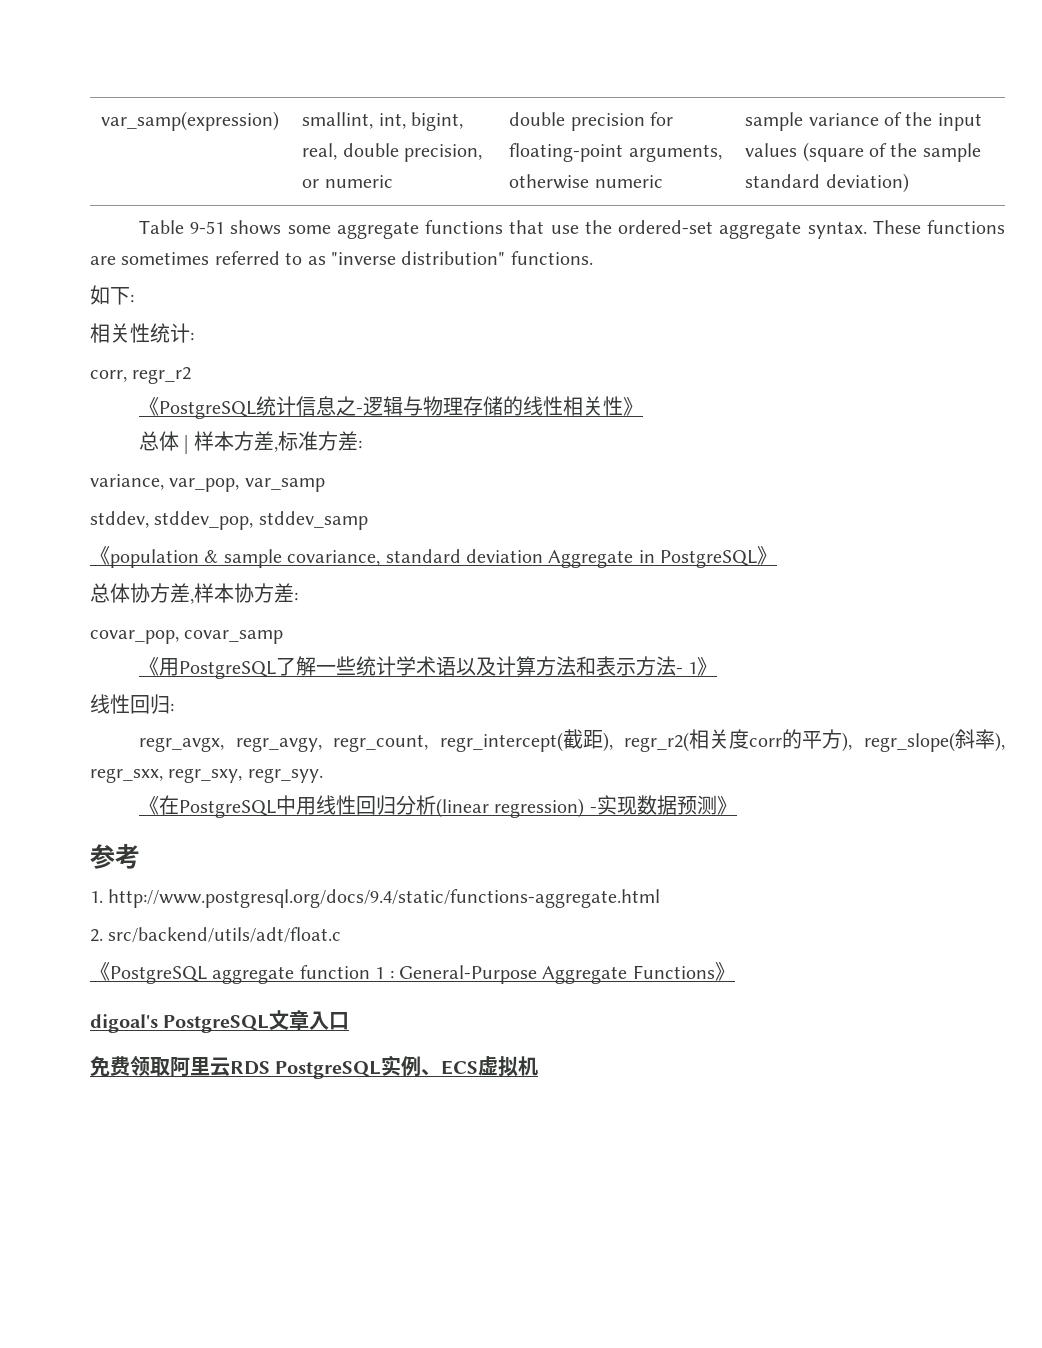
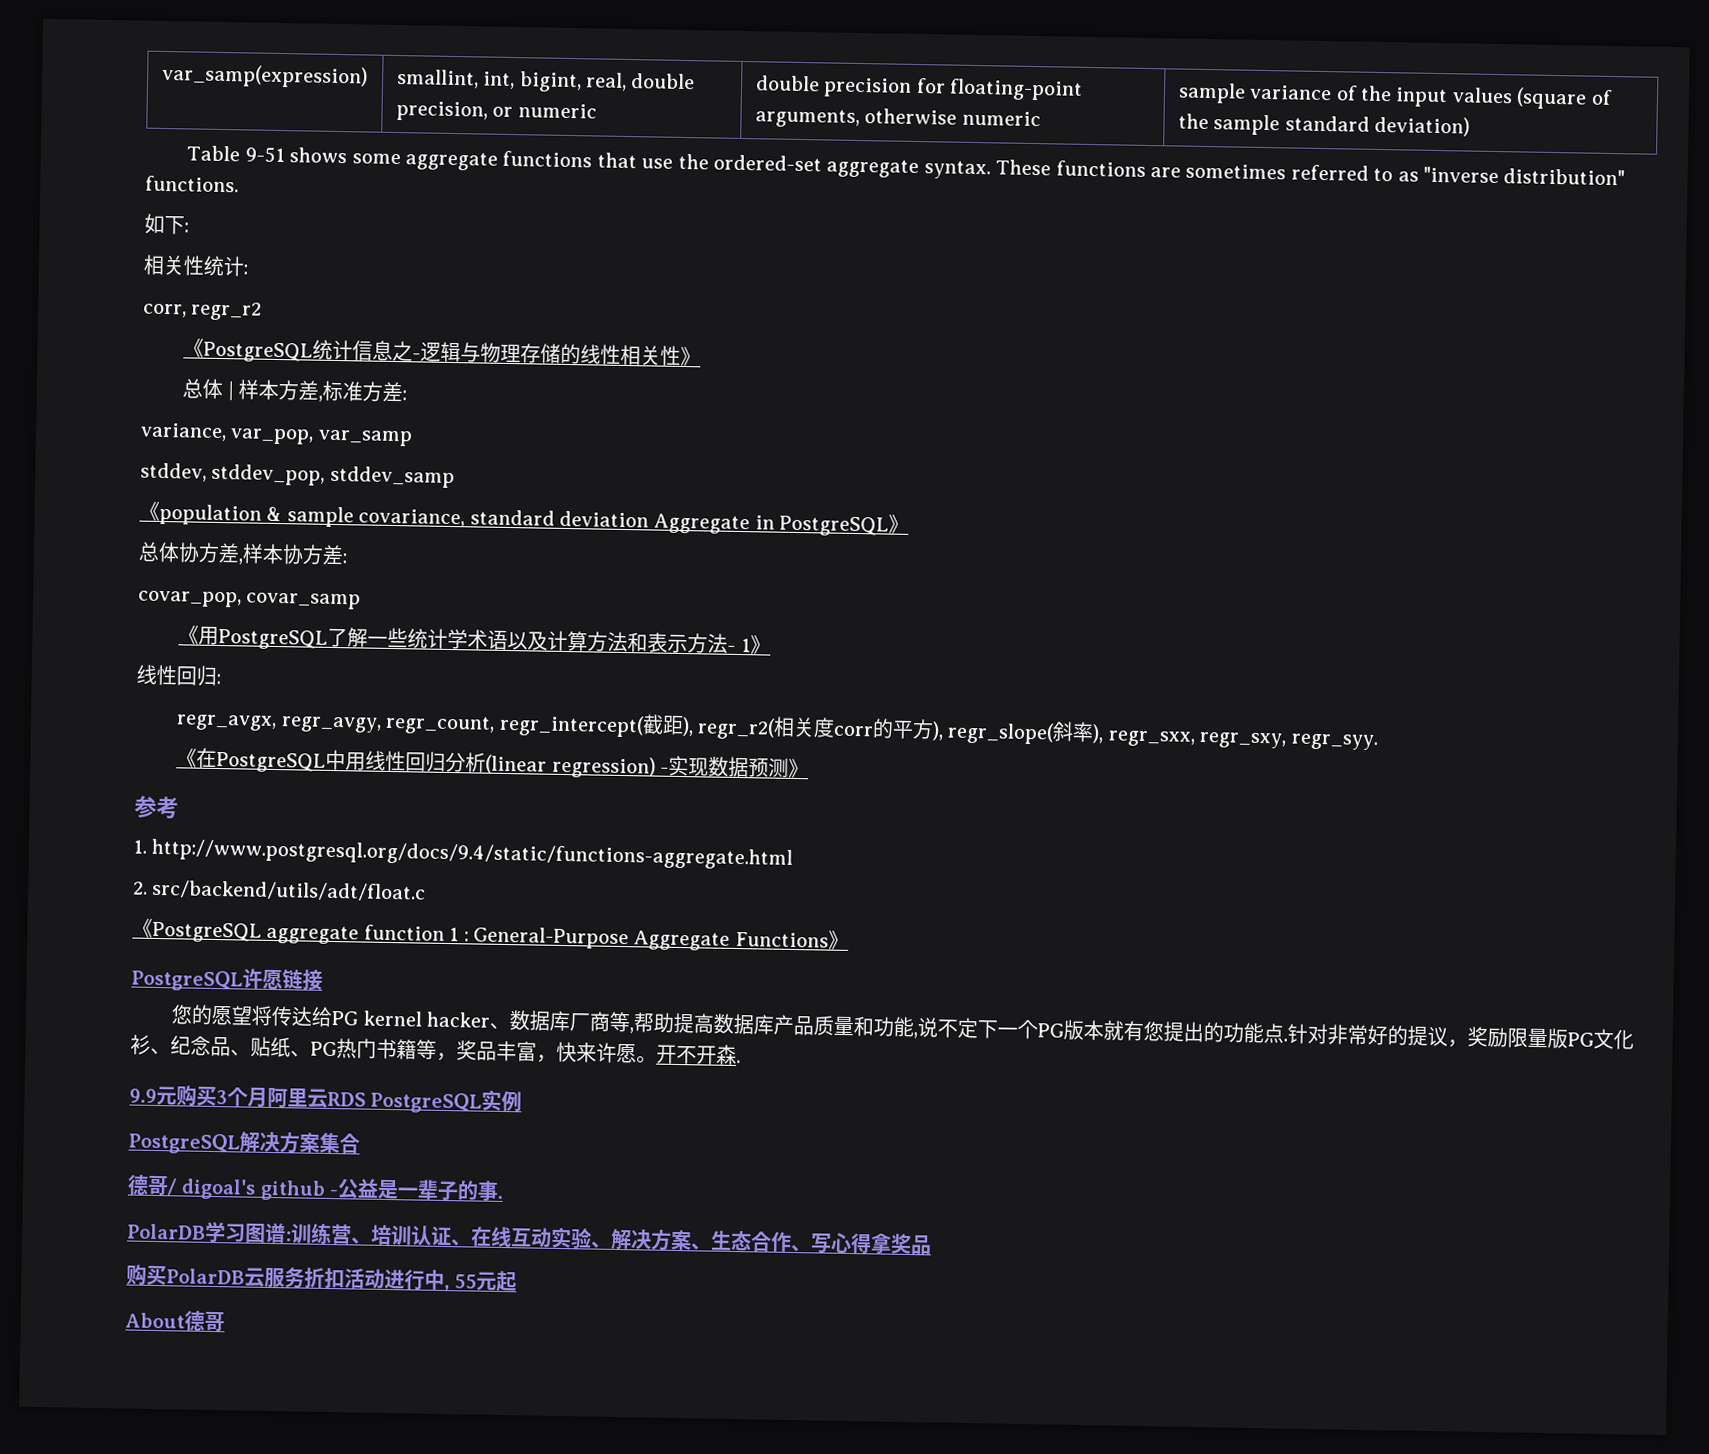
- digoal's PostgreSQL文章入口
- 免费领取阿里云RDS PostgreSQL实例、ECS虚拟机
+ PostgreSQL许愿链接
+ 您的愿望将传达给PG kernel hacker、数据库厂商等,帮助提高数据库产品质量和功能,说不定下一个PG版本就有您提出的功能点.针对非常好的提议，奖励限量版PG文化衫、纪念品、贴纸、PG热门书籍等，奖品丰富，快来许愿。开不开森.
+ 9.9元购买3个月阿里云RDS PostgreSQL实例
+ PostgreSQL解决方案集合
+ 德哥/ digoal's github -公益是一辈子的事.
+ PolarDB学习图谱:训练营、培训认证、在线互动实验、解决方案、生态合作、写心得拿奖品
+ 购买PolarDB云服务折扣活动进行中, 55元起
+ About德哥

